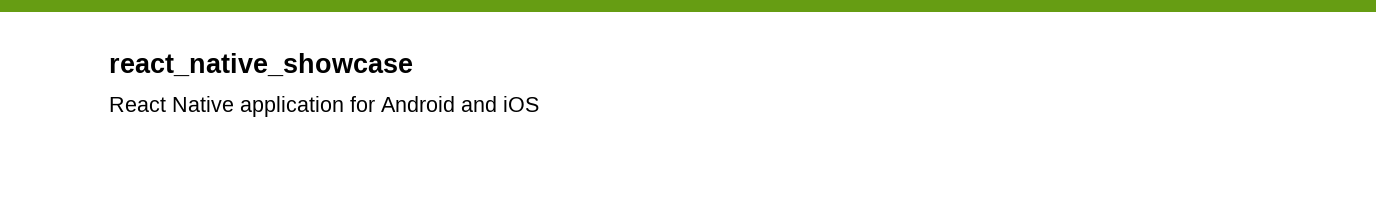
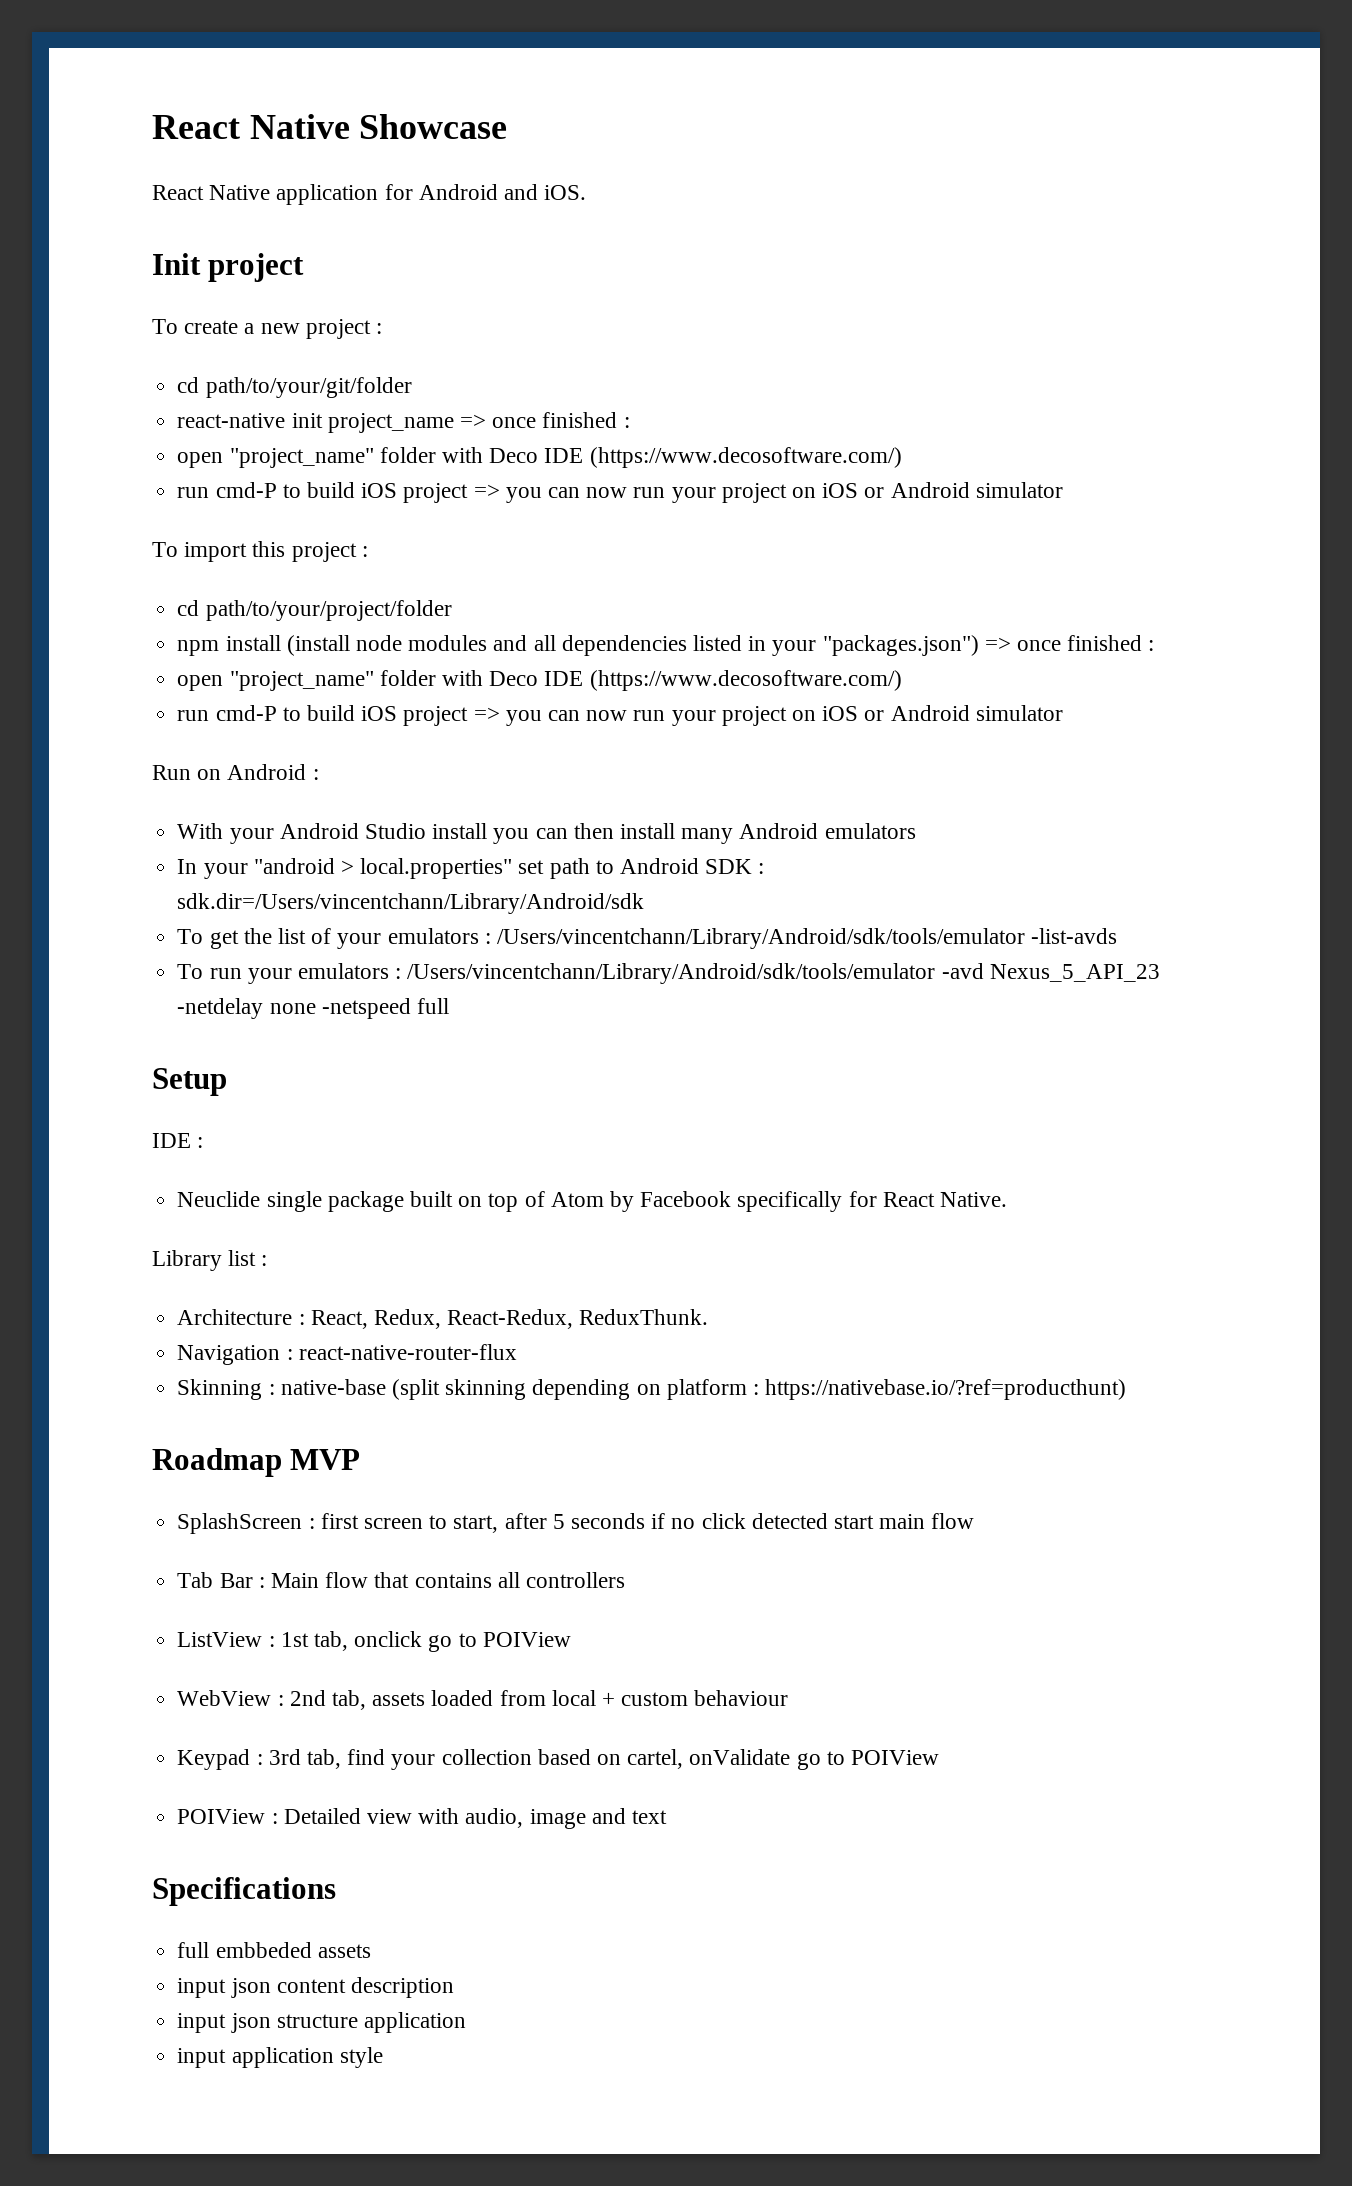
- react_native_showcase
+ React Native Showcase
- React Native application for Android and iOS
+ React Native application for Android and iOS.
+ Init project
+ To create a new project :
+ cd path/to/your/git/folder
+ react-native init project_name => once finished :
+ open "project_name" folder with Deco IDE (https://www.decosoftware.com/)
+ run cmd-P to build iOS project => you can now run your project on iOS or Android simulator
+ To import this project :
+ cd path/to/your/project/folder
+ npm install (install node modules and all dependencies listed in your "packages.json") => once finished :
+ open "project_name" folder with Deco IDE (https://www.decosoftware.com/)
+ run cmd-P to build iOS project => you can now run your project on iOS or Android simulator
+ Run on Android :
+ With your Android Studio install you can then install many Android emulators
+ In your "android > local.properties" set path to Android SDK : sdk.dir=/Users/vincentchann/Library/Android/sdk
+ To get the list of your emulators : /Users/vincentchann/Library/Android/sdk/tools/emulator -list-avds
+ To run your emulators : /Users/vincentchann/Library/Android/sdk/tools/emulator -avd Nexus_5_API_23 -netdelay none -netspeed full
+ Setup
+ IDE :
+ Neuclide single package built on top of Atom by Facebook specifically for React Native.
+ Library list :
+ Architecture : React, Redux, React-Redux, ReduxThunk.
+ Navigation : react-native-router-flux
+ Skinning : native-base (split skinning depending on platform : https://nativebase.io/?ref=producthunt)
+ Roadmap MVP
+ SplashScreen : first screen to start, after 5 seconds if no click detected start main flow
+ Tab Bar : Main flow that contains all controllers
+ ListView : 1st tab, onclick go to POIView
+ WebView : 2nd tab, assets loaded from local + custom behaviour
+ Keypad : 3rd tab, find your collection based on cartel, onValidate go to POIView
+ POIView : Detailed view with audio, image and text
+ Specifications
+ full embbeded assets
+ input json content description
+ input json structure application
+ input application style

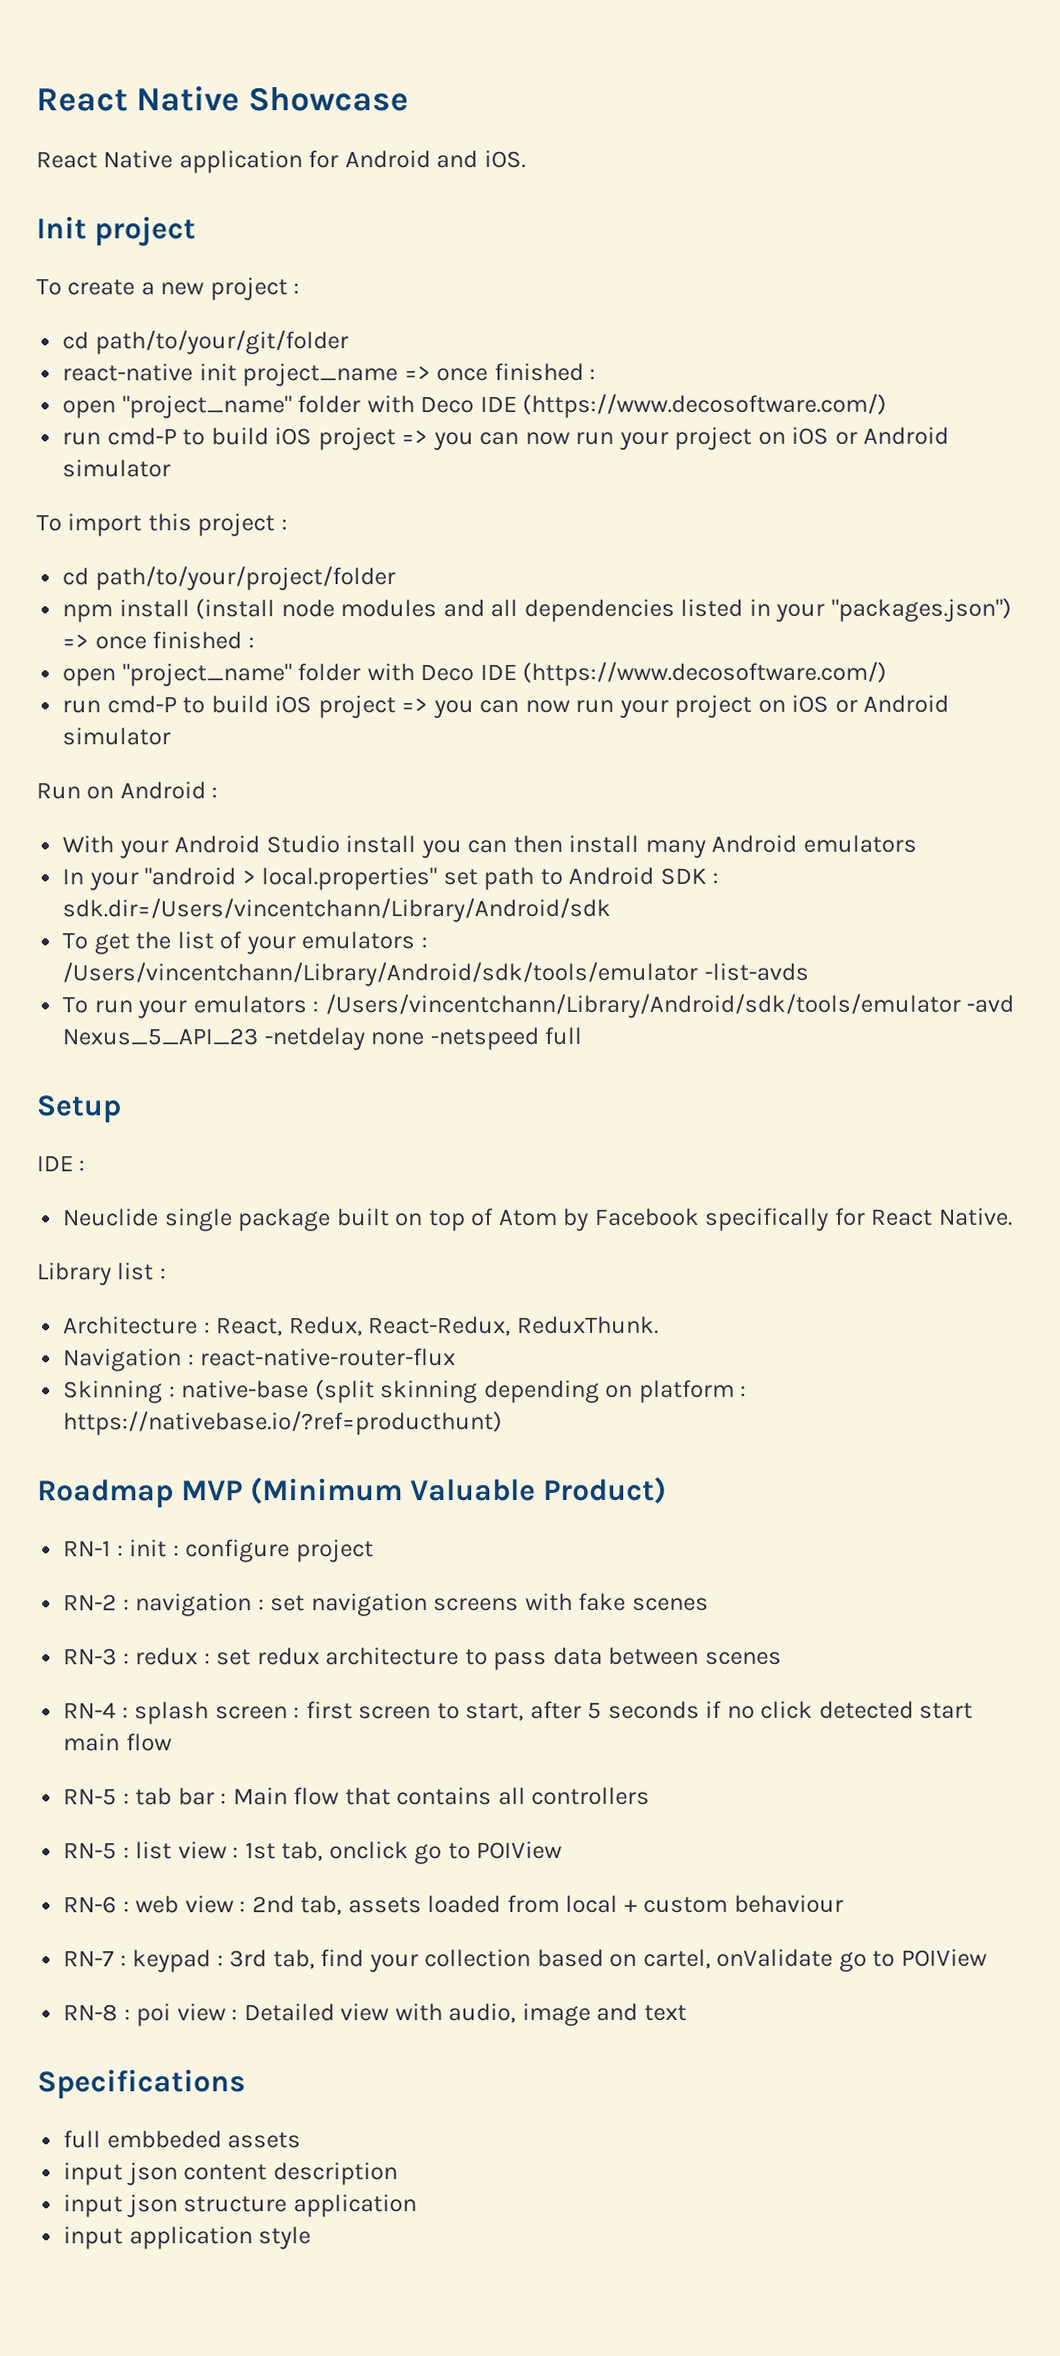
- Roadmap MVP
- SplashScreen : first screen to start, after 5 seconds if no click detected start main flow
+ Roadmap MVP (Minimum Valuable Product)
+ RN-1 : init : configure project
+ RN-2 : navigation : set navigation screens with fake scenes
+ RN-3 : redux : set redux architecture to pass data between scenes
+ RN-4 : splash screen : first screen to start, after 5 seconds if no click detected start main flow
- Tab Bar : Main flow that contains all controllers
+ RN-5 : tab bar : Main flow that contains all controllers
- ListView : 1st tab, onclick go to POIView
+ RN-5 : list view : 1st tab, onclick go to POIView
- WebView : 2nd tab, assets loaded from local + custom behaviour
+ RN-6 : web view : 2nd tab, assets loaded from local + custom behaviour
- Keypad : 3rd tab, find your collection based on cartel, onValidate go to POIView
+ RN-7 : keypad : 3rd tab, find your collection based on cartel, onValidate go to POIView
- POIView : Detailed view with audio, image and text
+ RN-8 : poi view : Detailed view with audio, image and text

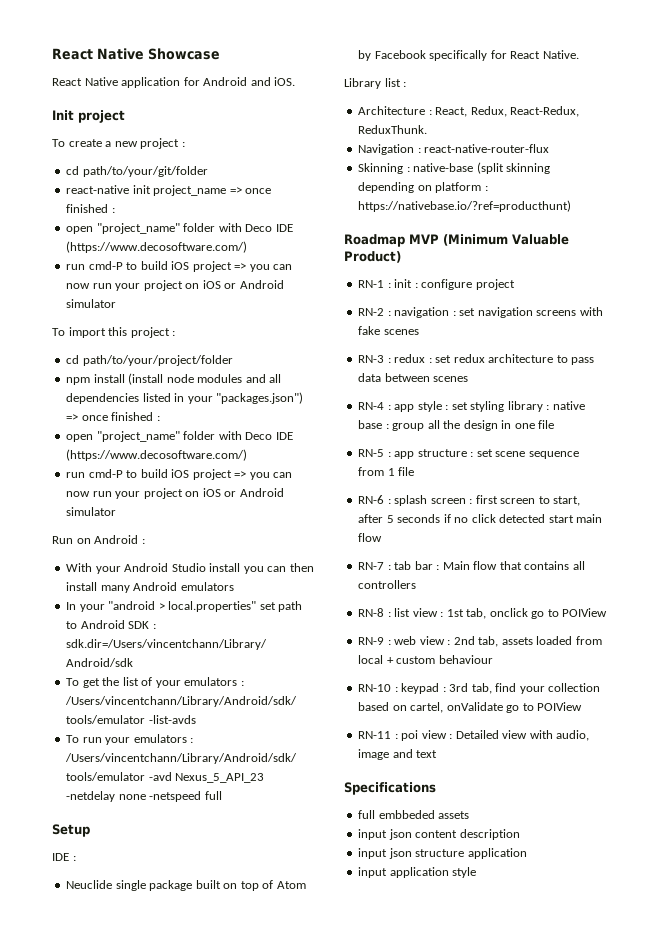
- RN-4 : splash screen : first screen to start, after 5 seconds if no click detected start main flow
+ RN-4 : app style : set styling library : native base : group all the design in one file
+ RN-5 : app structure : set scene sequence from 1 file
+ RN-6 : splash screen : first screen to start, after 5 seconds if no click detected start main flow
- RN-5 : tab bar : Main flow that contains all controllers
+ RN-7 : tab bar : Main flow that contains all controllers
- RN-5 : list view : 1st tab, onclick go to POIView
+ RN-8 : list view : 1st tab, onclick go to POIView
- RN-6 : web view : 2nd tab, assets loaded from local + custom behaviour
+ RN-9 : web view : 2nd tab, assets loaded from local + custom behaviour
- RN-7 : keypad : 3rd tab, find your collection based on cartel, onValidate go to POIView
+ RN-10 : keypad : 3rd tab, find your collection based on cartel, onValidate go to POIView
- RN-8 : poi view : Detailed view with audio, image and text
+ RN-11 : poi view : Detailed view with audio, image and text

